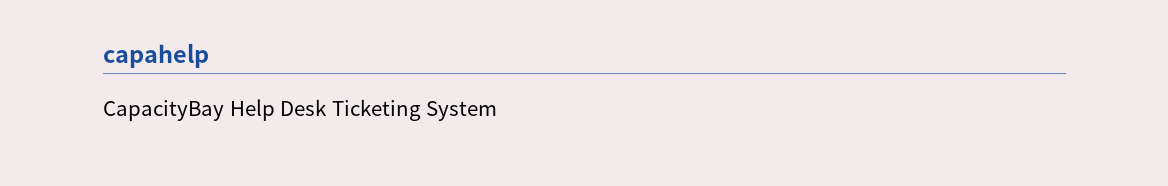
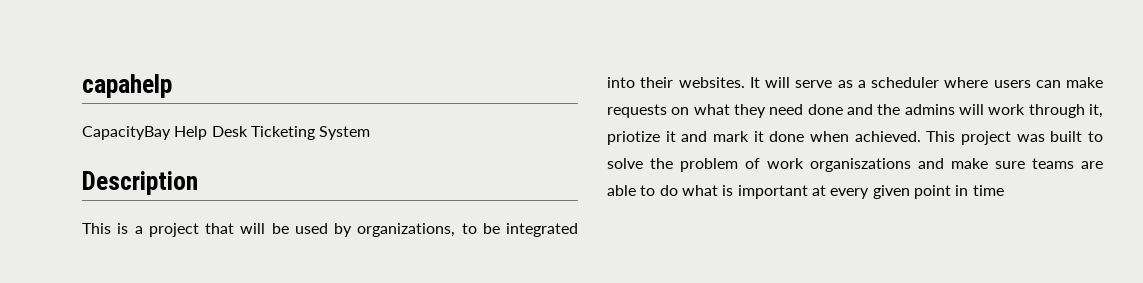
+ Description
+ This is a project that will be used by organizations, to be integrated into their websites. It will serve as a scheduler where users can make requests on what they need done and the admins will work through it, priotize it and mark it done when achieved. This project was built to solve the problem of work organiszations and make sure teams are able to do what is important at every given point in time

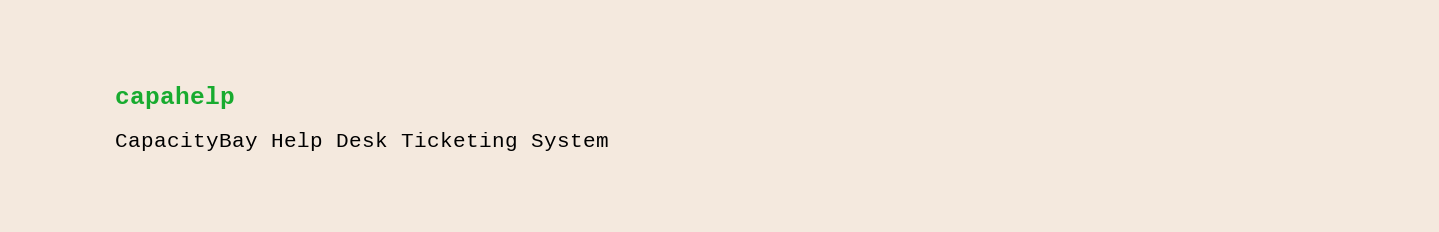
- Description
- This is a project that will be used by organizations, to be integrated into their websites. It will serve as a scheduler where users can make requests on what they need done and the admins will work through it, priotize it and mark it done when achieved. This project was built to solve the problem of work organiszations and make sure teams are able to do what is important at every given point in time

